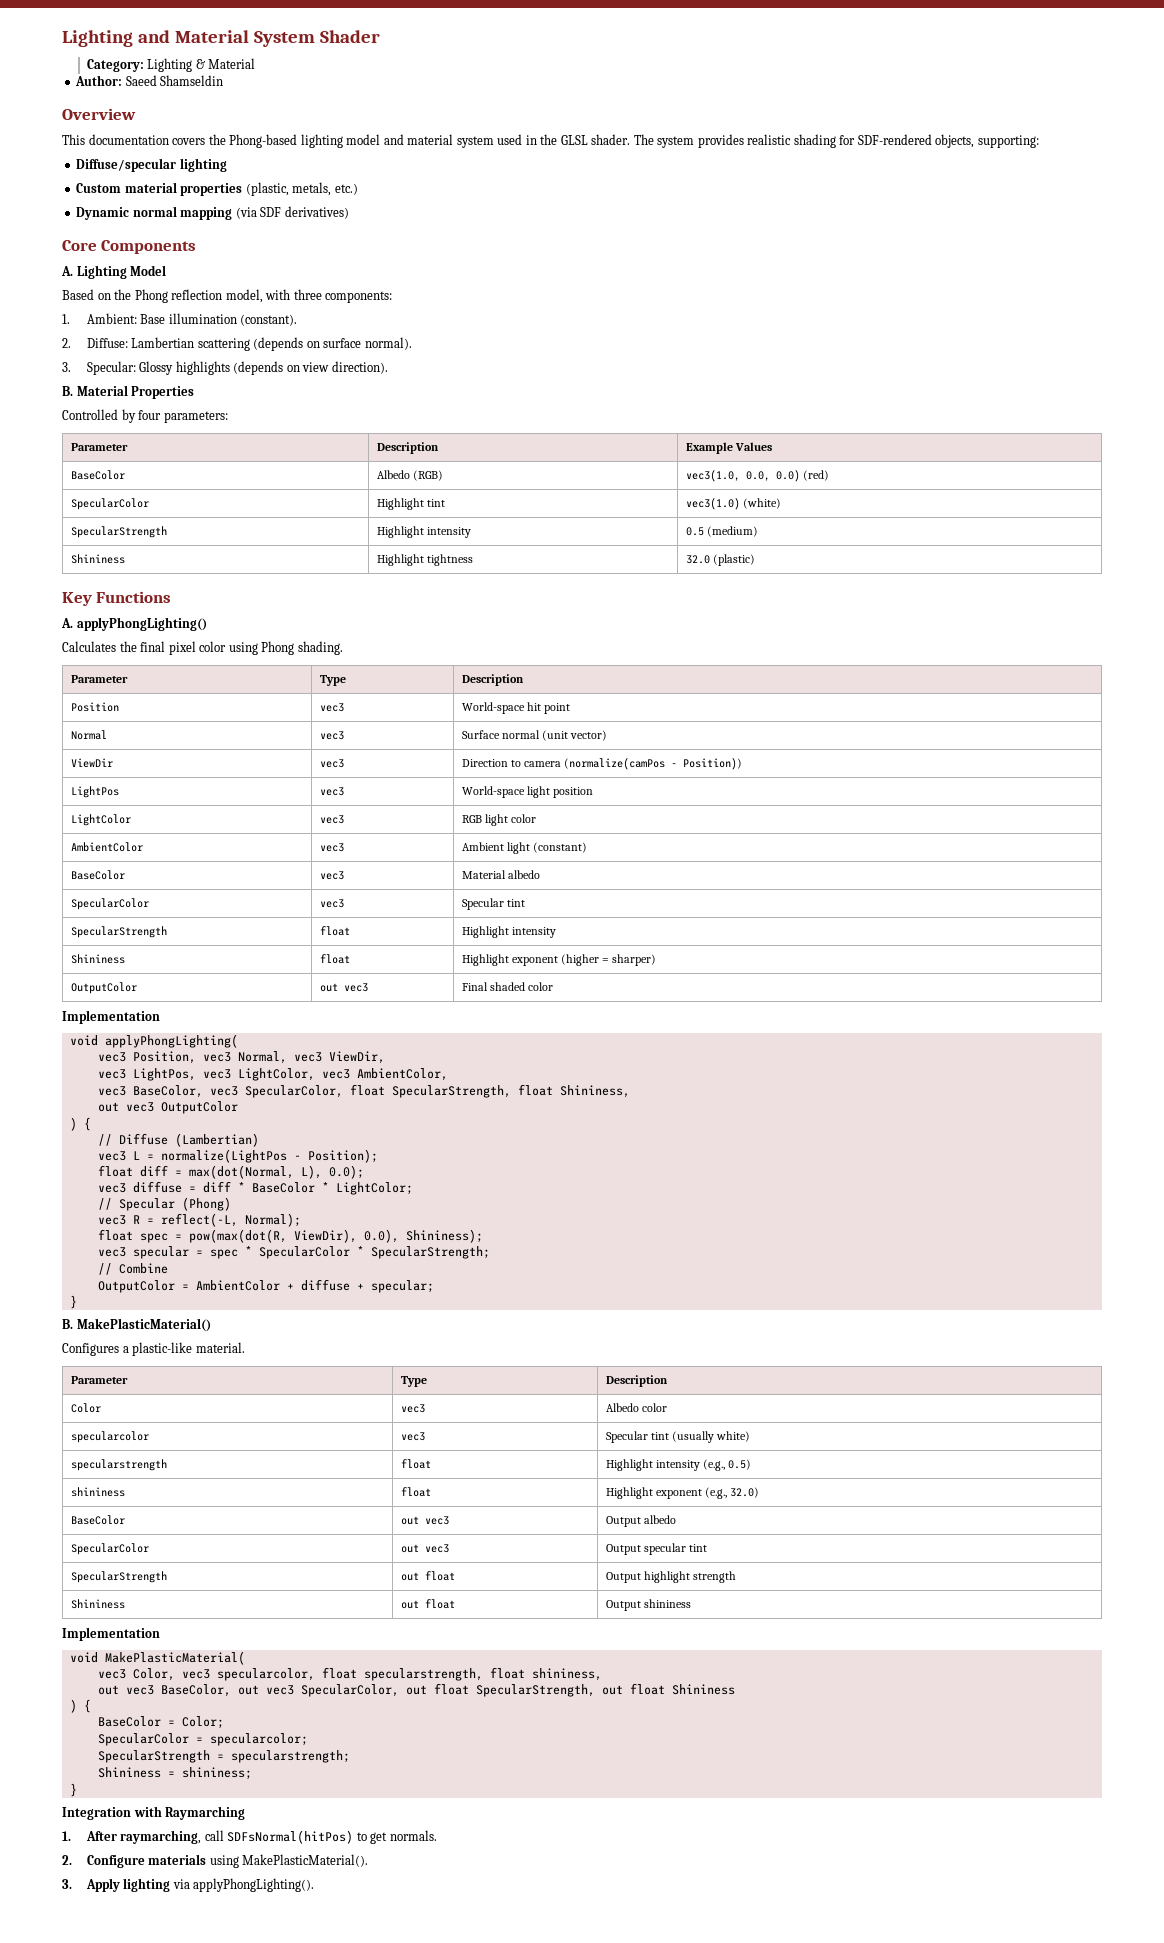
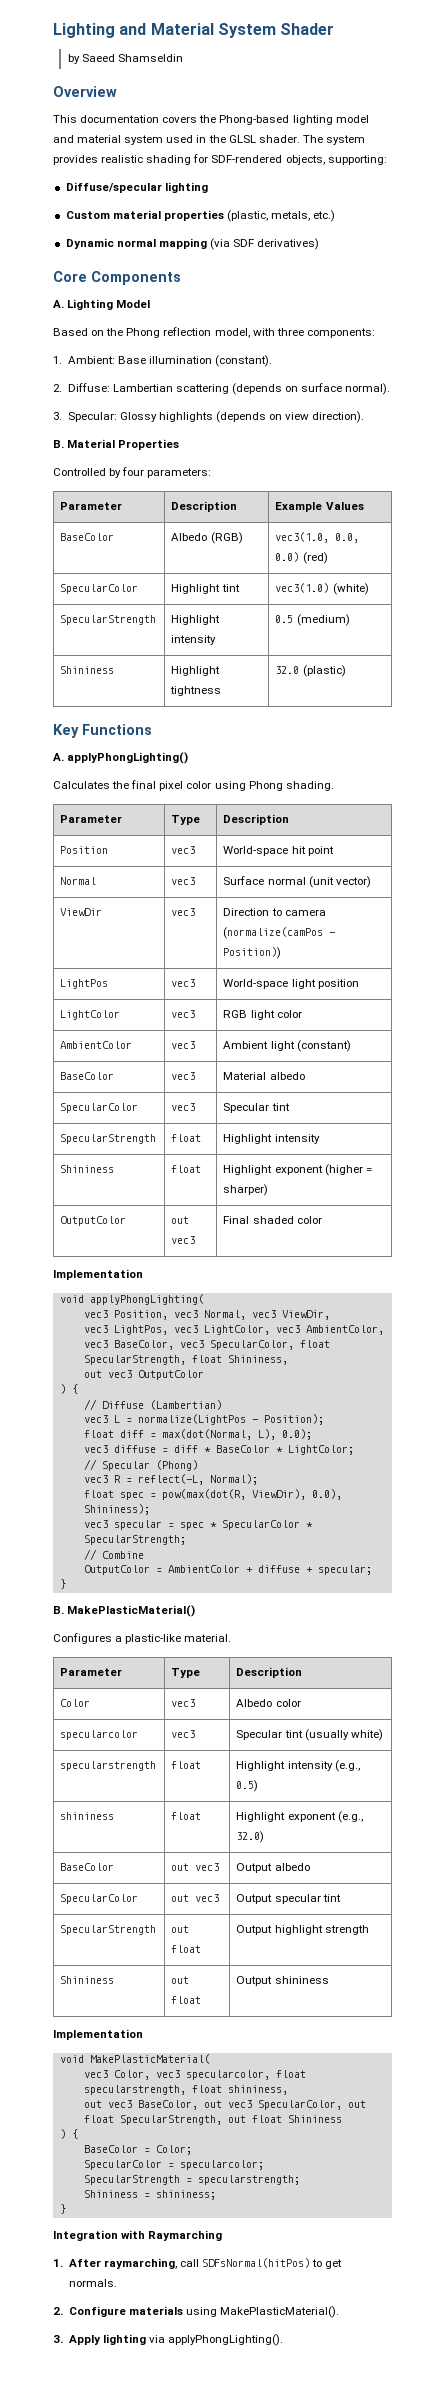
- Category: Lighting & Material
- Author: Saeed Shamseldin
+ by Saeed Shamseldin

